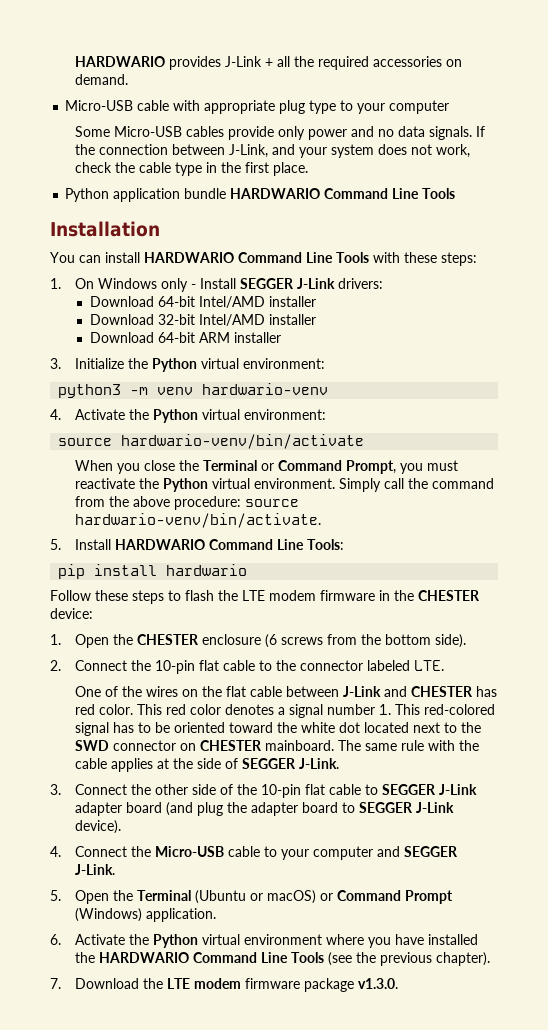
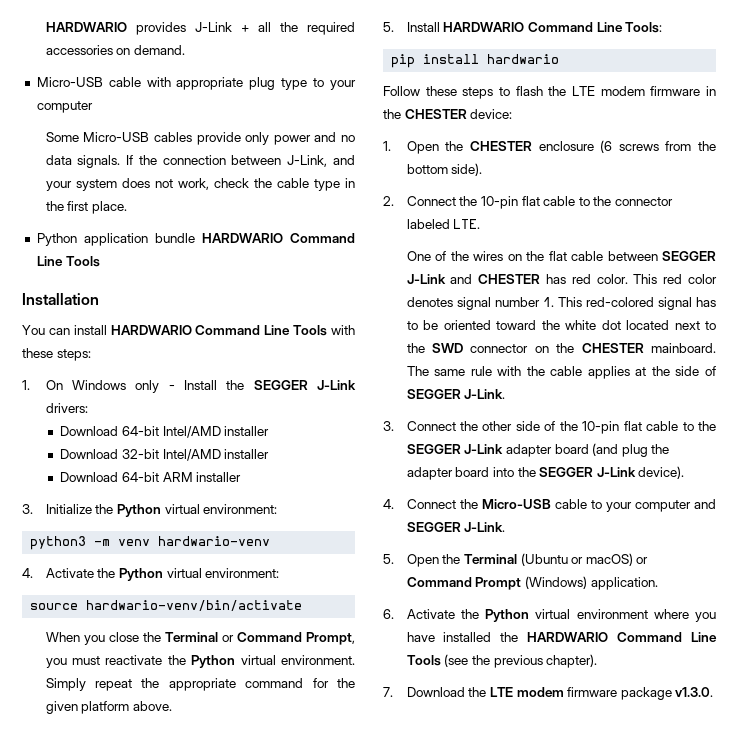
- 1. On Windows only - Install SEGGER J-Link drivers:
+ 1. On Windows only - Install the SEGGER J-Link drivers:
- Simply call the command from the above procedure: source hardwario-venv/bin/activate.
+ Simply repeat the appropriate command for the given platform above.
- One of the wires on the flat cable between J-Link and CHESTER has red color.
+ One of the wires on the flat cable between SEGGER J-Link and CHESTER has red color.
- This red color denotes a signal number 1. This red-colored signal has to be oriented toward the white dot located next to the SWD connector on CHESTER mainboard.
+ This red color denotes signal number 1. This red-colored signal has to be oriented toward the white dot located next to the SWD connector on the CHESTER mainboard.
- 3. Connect the other side of the 10-pin flat cable to SEGGER J-Link adapter board (and plug the adapter board to SEGGER J-Link device).
+ 3. Connect the other side of the 10-pin flat cable to the SEGGER J-Link adapter board (and plug the adapter board into the SEGGER J-Link device).

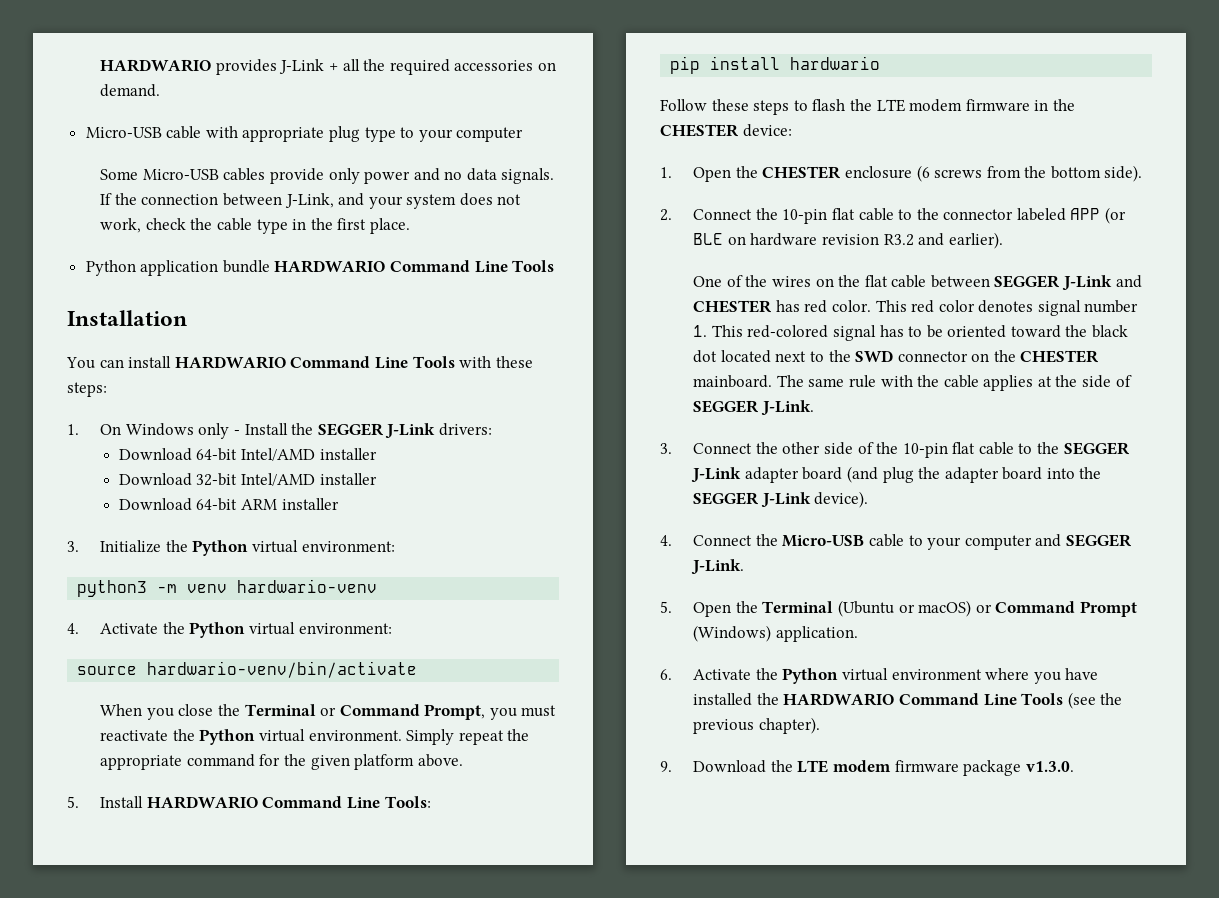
- 2. Connect the 10-pin flat cable to the connector labeled LTE.
+ 2. Connect the 10-pin flat cable to the connector labeled APP (or BLE on hardware revision R3.2 and earlier).
- This red color denotes signal number 1. This red-colored signal has to be oriented toward the white dot located next to the SWD connector on the CHESTER mainboard.
+ This red color denotes signal number 1. This red-colored signal has to be oriented toward the black dot located next to the SWD connector on the CHESTER mainboard.
- 7. Download the LTE modem firmware package v1.3.0.
+ 9. Download the LTE modem firmware package v1.3.0.

